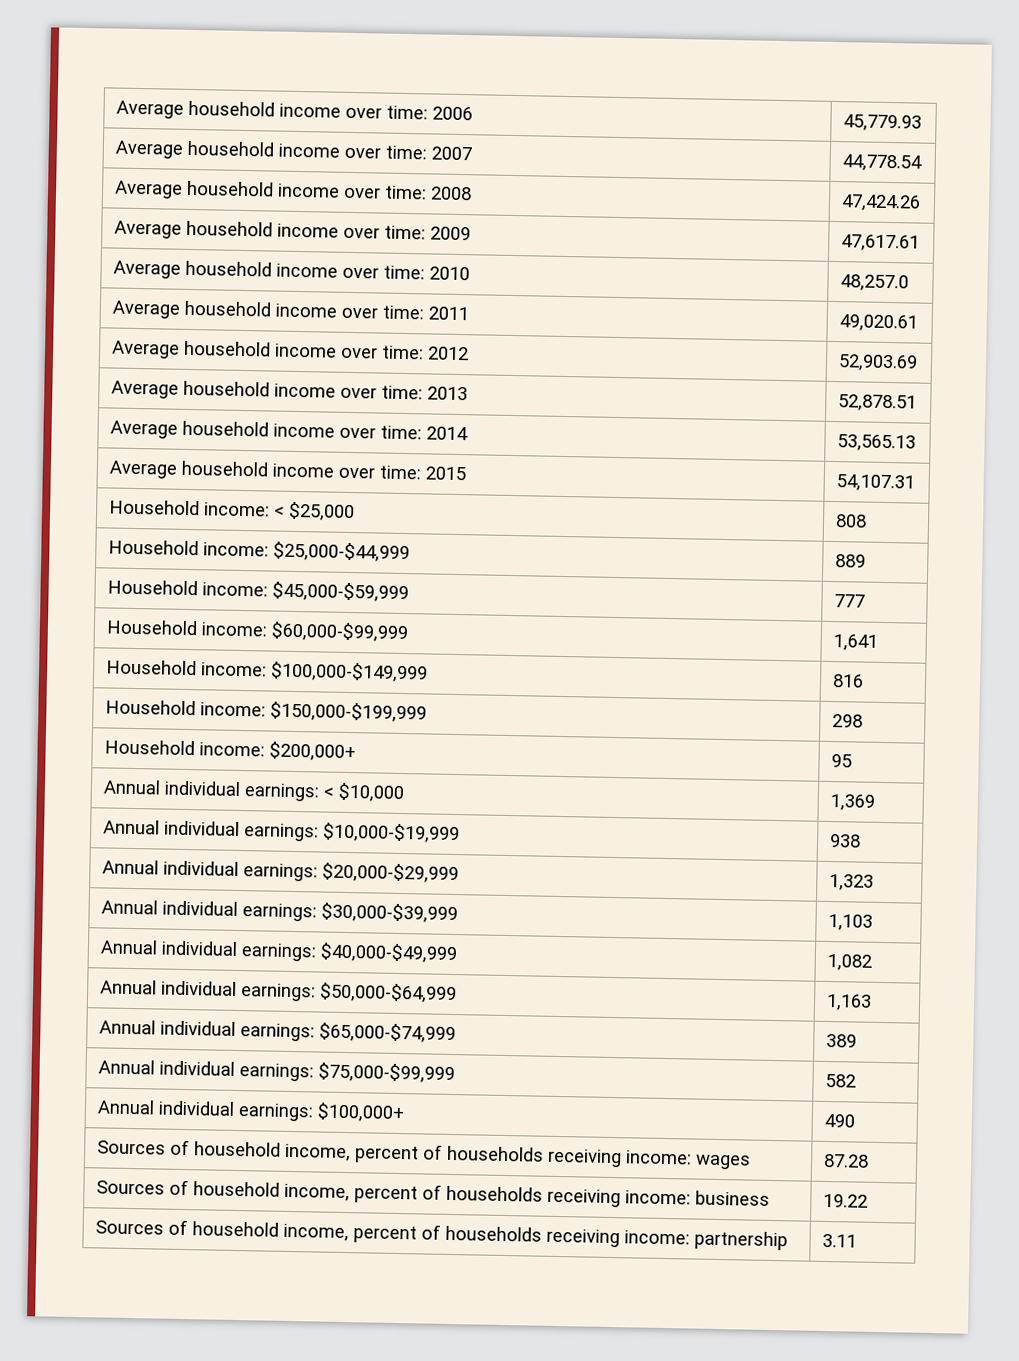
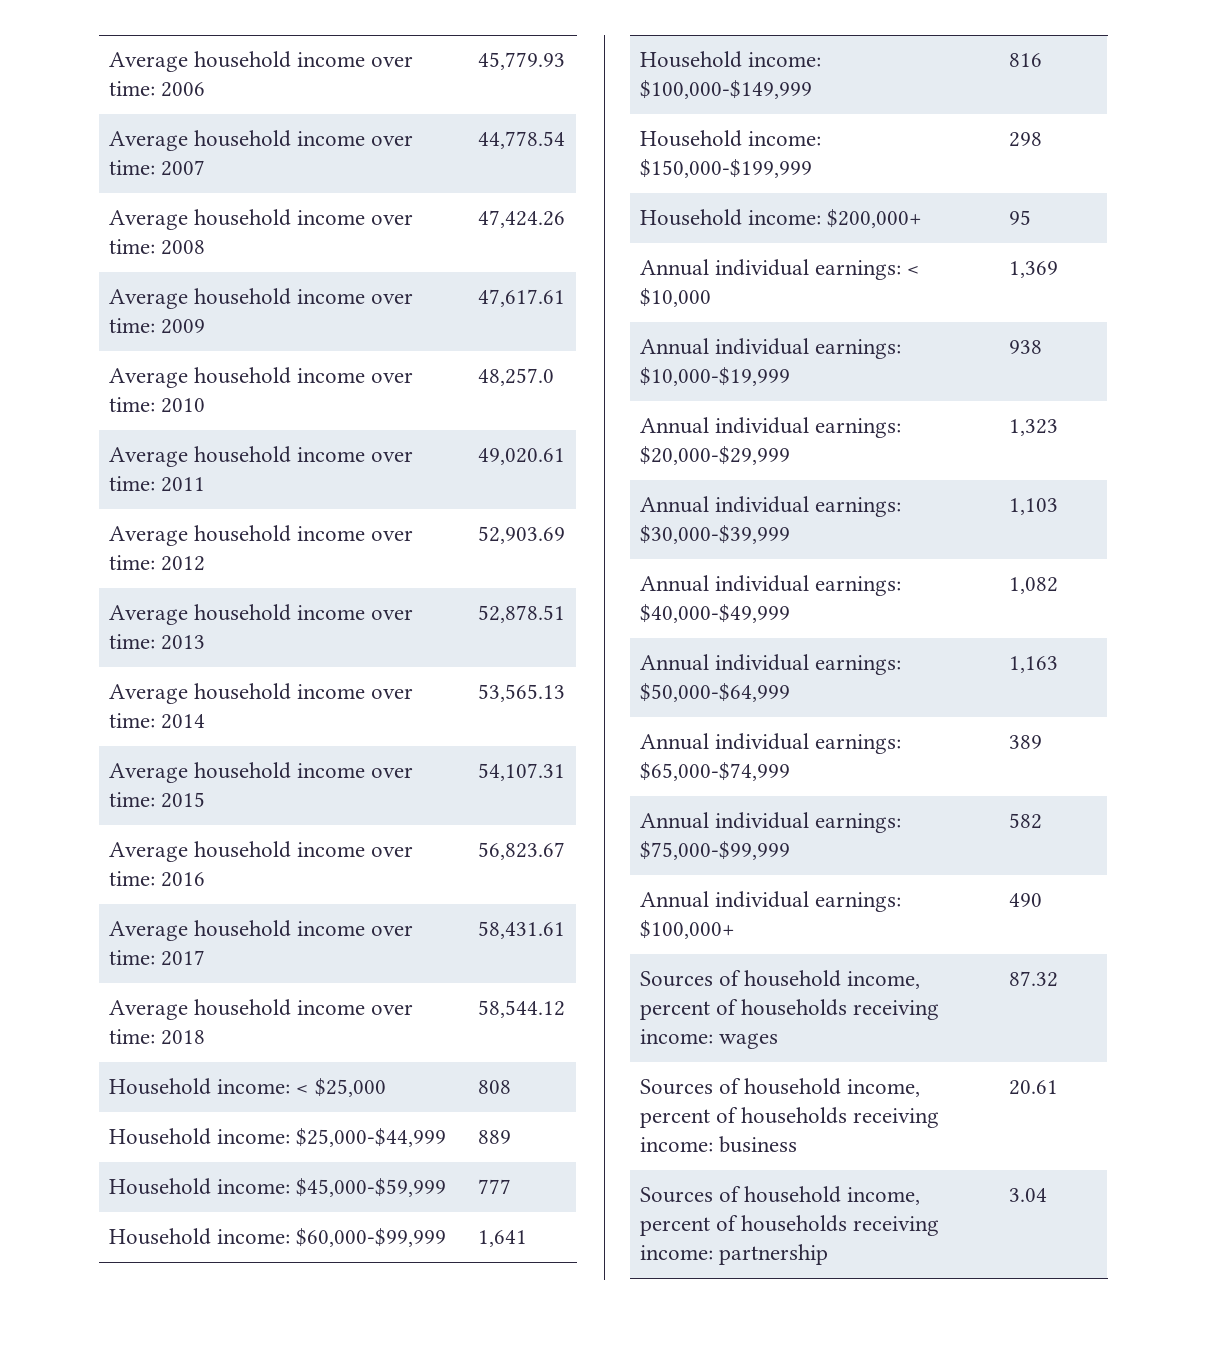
+ Average household income over time: 2016 | 56,823.67
+ Average household income over time: 2017 | 58,431.61
+ Average household income over time: 2018 | 58,544.12
- Sources of household income, percent of households receiving income: wages | 87.28
+ Sources of household income, percent of households receiving income: wages | 87.32
- Sources of household income, percent of households receiving income: business | 19.22
+ Sources of household income, percent of households receiving income: business | 20.61
- Sources of household income, percent of households receiving income: partnership | 3.11
+ Sources of household income, percent of households receiving income: partnership | 3.04

